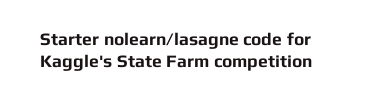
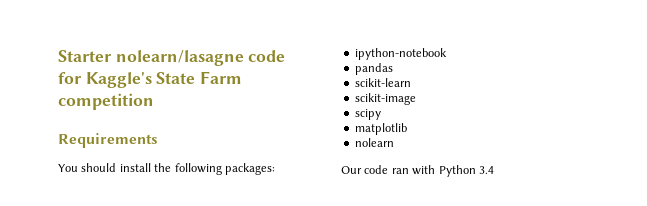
+ Requirements
+ You should install the following packages:
+ ipython-notebook
+ pandas
+ scikit-learn
+ scikit-image
+ scipy
+ matplotlib
+ nolearn
+ Our code ran with Python 3.4

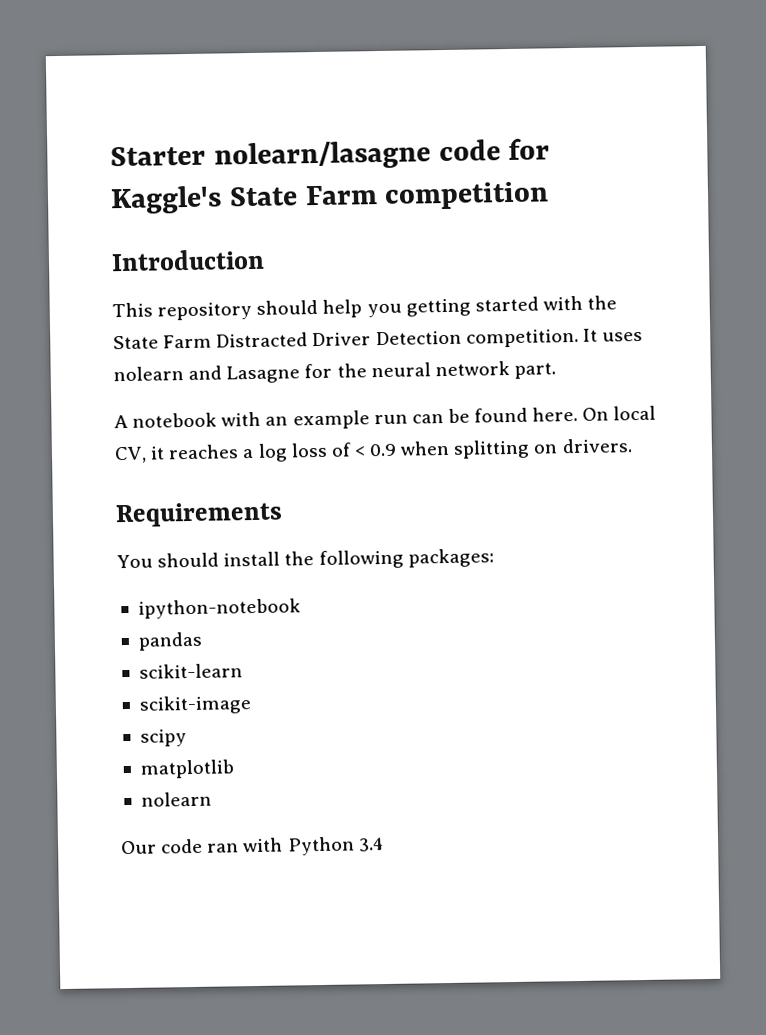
+ Introduction
+ This repository should help you getting started with the State Farm Distracted Driver Detection competition. It uses nolearn and Lasagne for the neural network part.
+ A notebook with an example run can be found here. On local CV, it reaches a log loss of < 0.9 when splitting on drivers.

